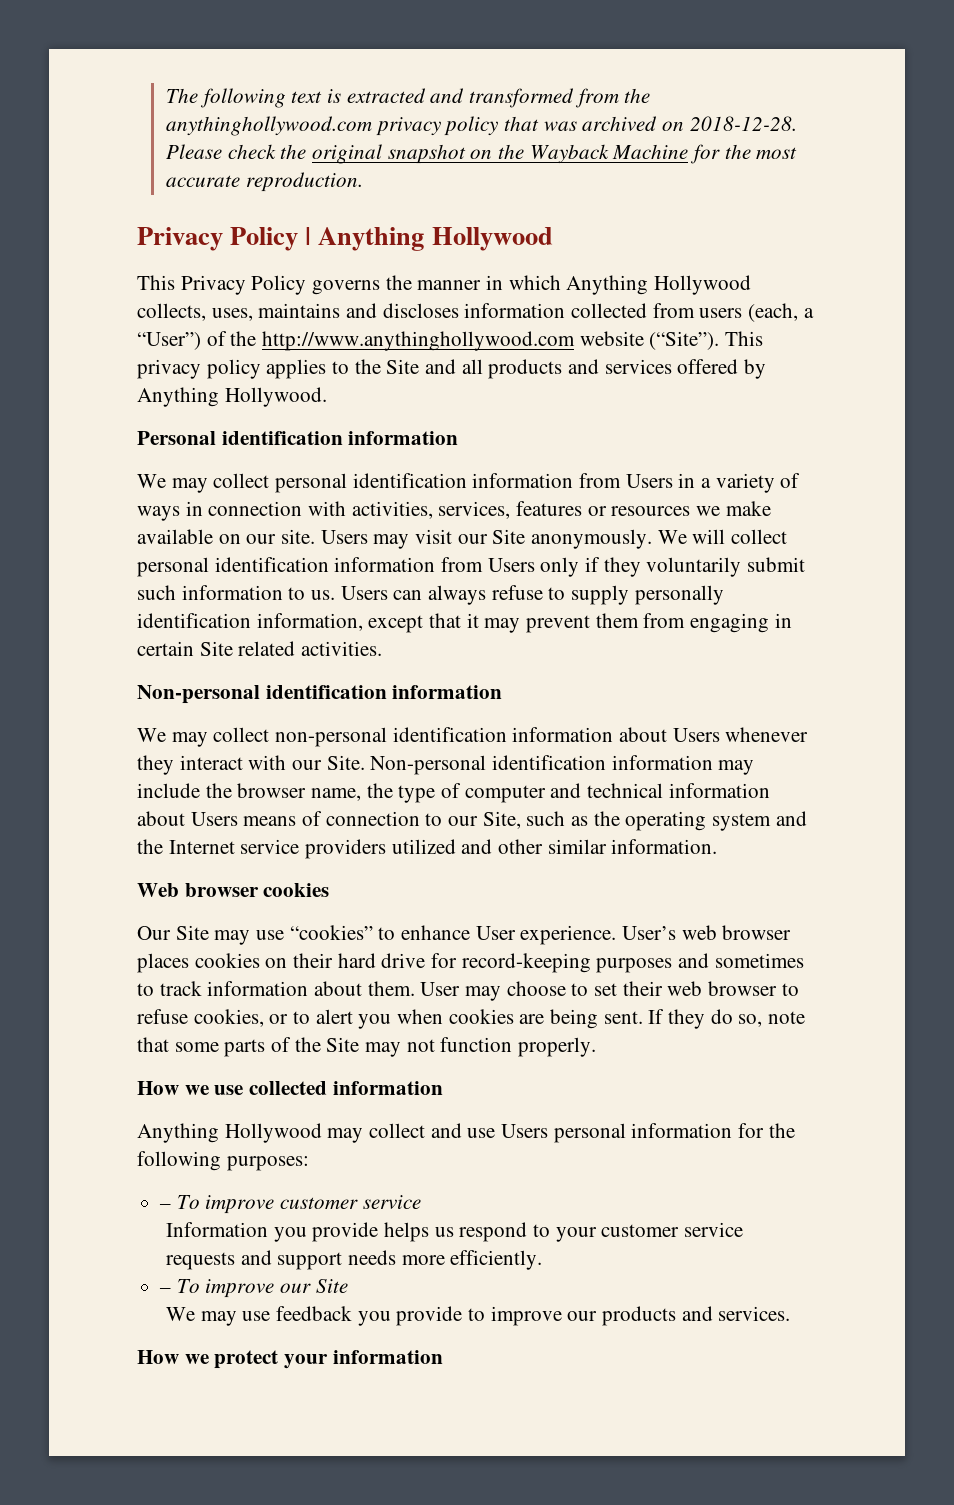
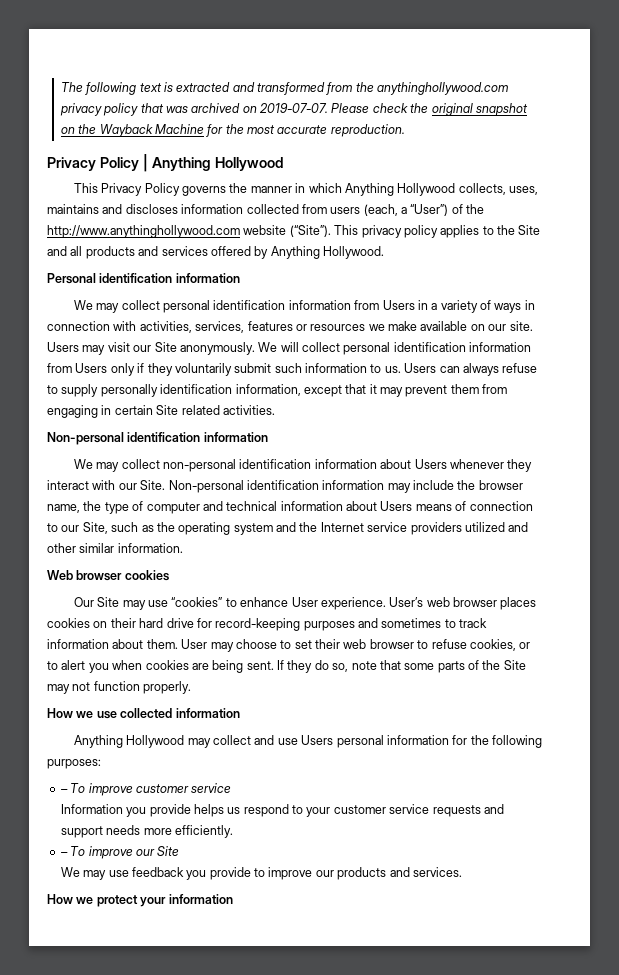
- The following text is extracted and transformed from the anythinghollywood.com privacy policy that was archived on 2018-12-28.
+ The following text is extracted and transformed from the anythinghollywood.com privacy policy that was archived on 2019-07-07.

